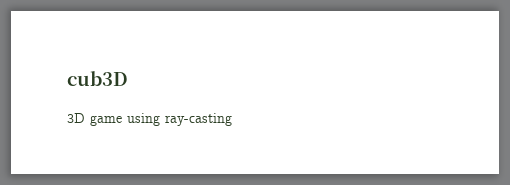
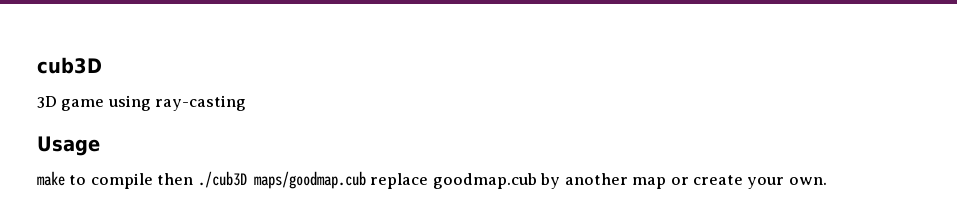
+ Usage
+ make to compile then ./cub3D maps/goodmap.cub replace goodmap.cub by another map or create your own.

